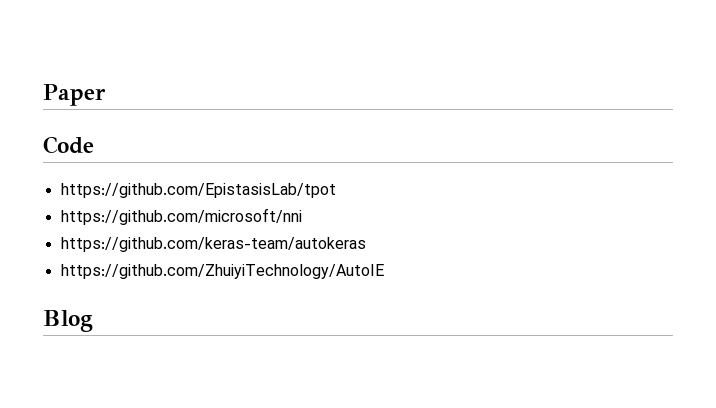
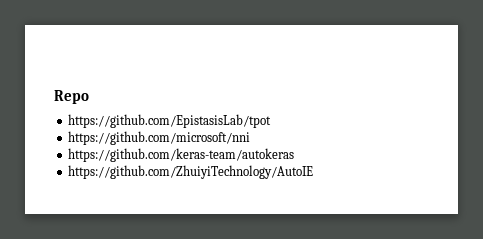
- Paper
- Code
+ Repo
- Blog

